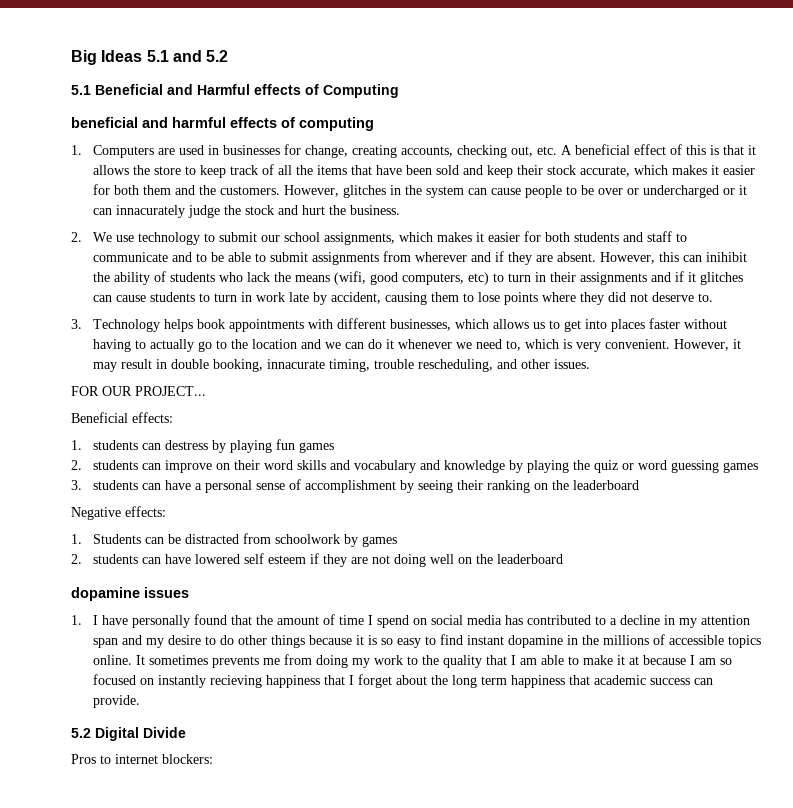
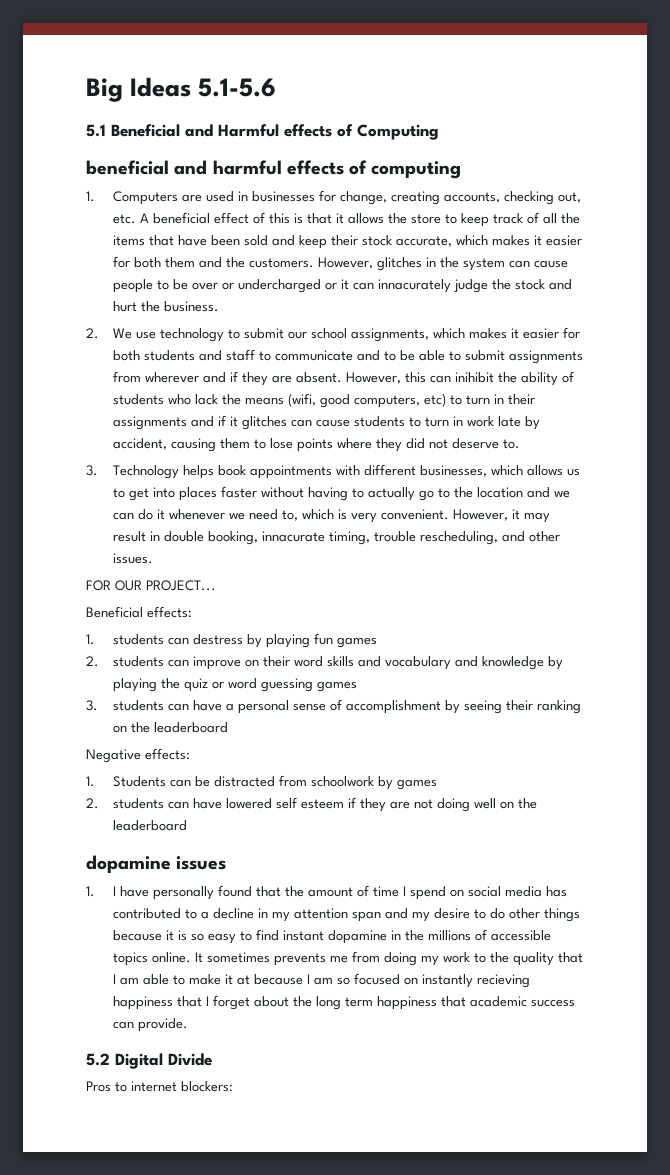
- Big Ideas 5.1 and 5.2
+ Big Ideas 5.1-5.6

